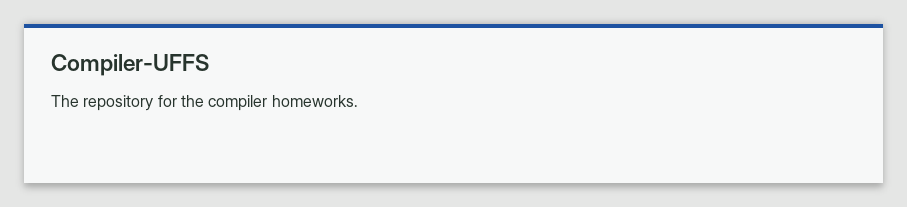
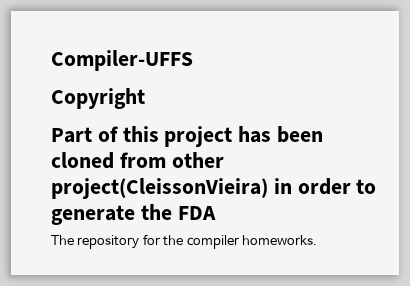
+ Copyright
+ Part of this project has been cloned from other project(CleissonVieira) in order to generate the FDA

